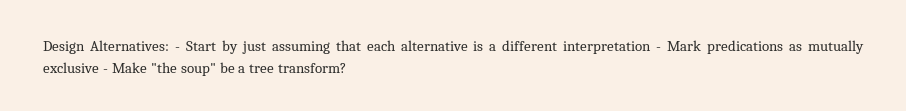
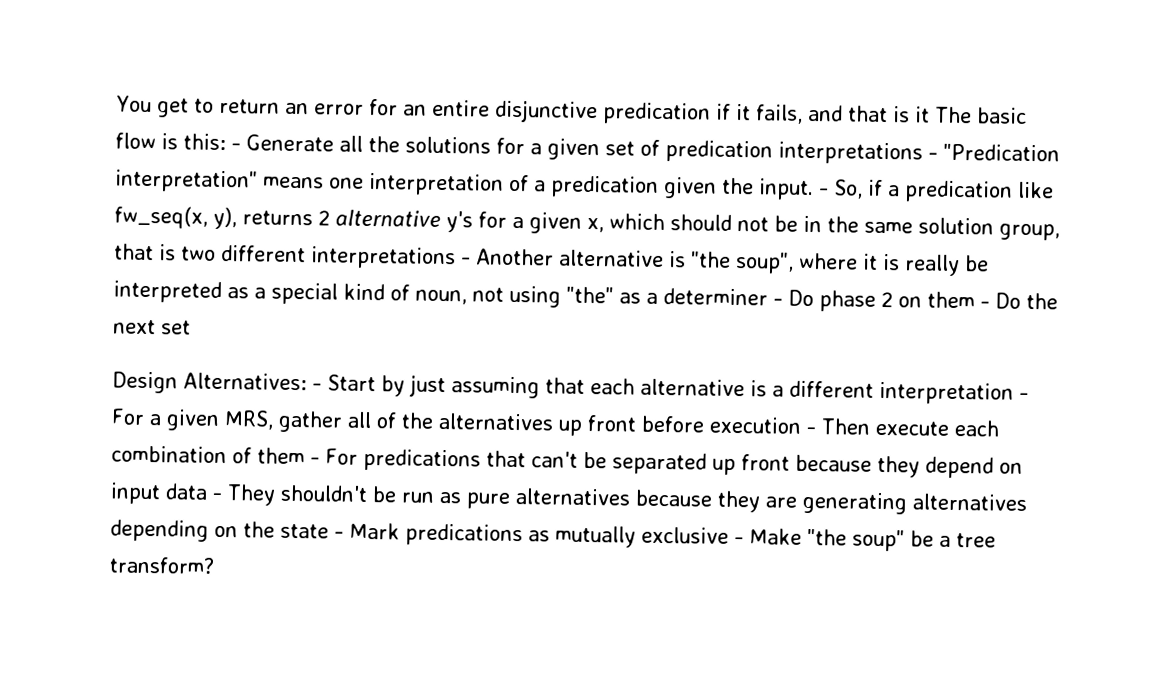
+ You get to return an error for an entire disjunctive predication if it fails, and that is it The basic flow is this: - Generate all the solutions for a given set of predication interpretations - "Predication interpretation" means one interpretation of a predication given the input. - So, if a predication like fw_seq(x, y), returns 2 alternative y's for a given x, which should not be in the same solution group, that is two different interpretations - Another alternative is "the soup", where it is really be interpreted as a special kind of noun, not using "the" as a determiner - Do phase 2 on them - Do the next set
- Design Alternatives: - Start by just assuming that each alternative is a different interpretation - Mark predications as mutually exclusive - Make "the soup" be a tree transform?
+ Design Alternatives: - Start by just assuming that each alternative is a different interpretation - For a given MRS, gather all of the alternatives up front before execution - Then execute each combination of them - For predications that can't be separated up front because they depend on input data - They shouldn't be run as pure alternatives because they are generating alternatives depending on the state - Mark predications as mutually exclusive - Make "the soup" be a tree transform?

